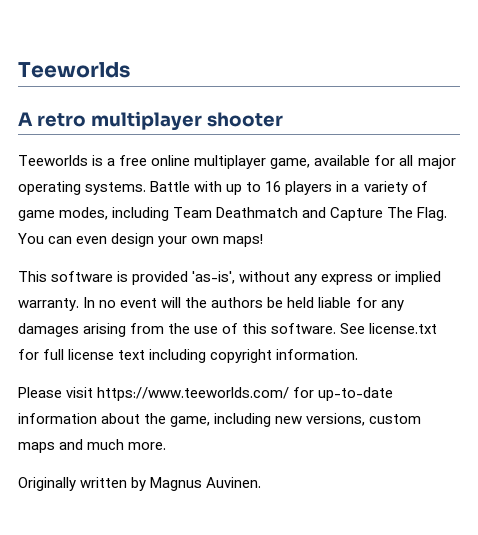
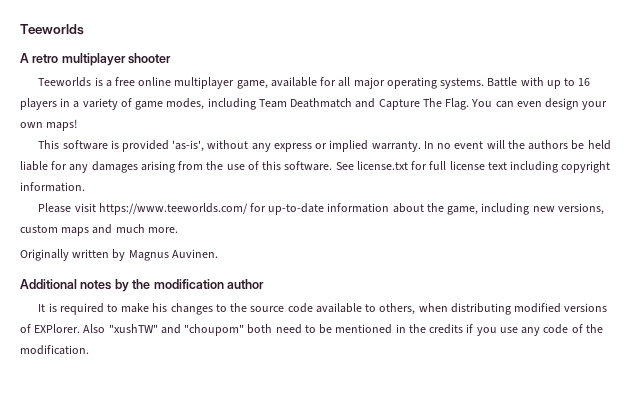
+ Additional notes by the modification author
+ It is required to make his changes to the source code available to others, when distributing modified versions of EXPlorer. Also "xushTW" and "choupom" both need to be mentioned in the credits if you use any code of the modification.

